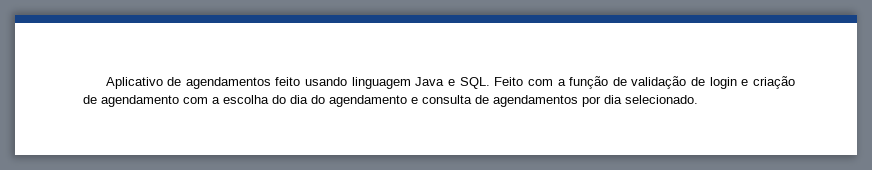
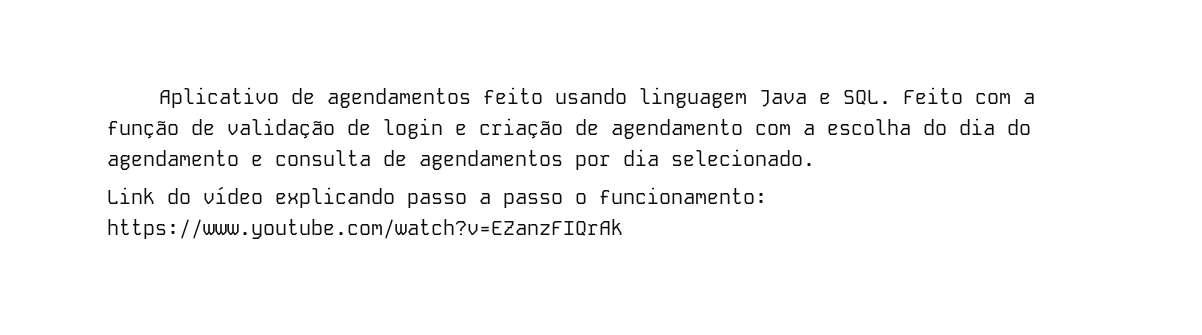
+ Link do vídeo explicando passo a passo o funcionamento: https://www.youtube.com/watch?v=EZanzFIQrAk

